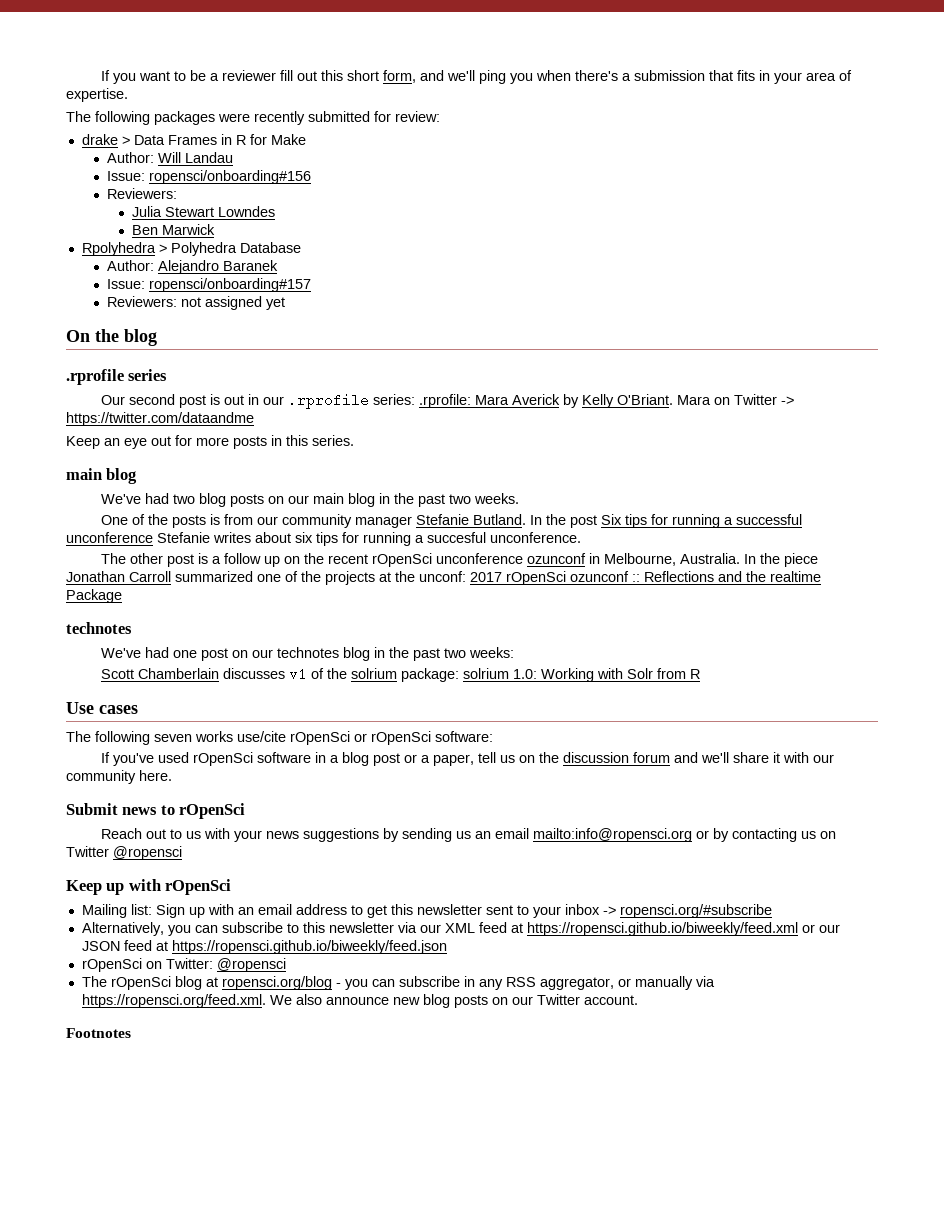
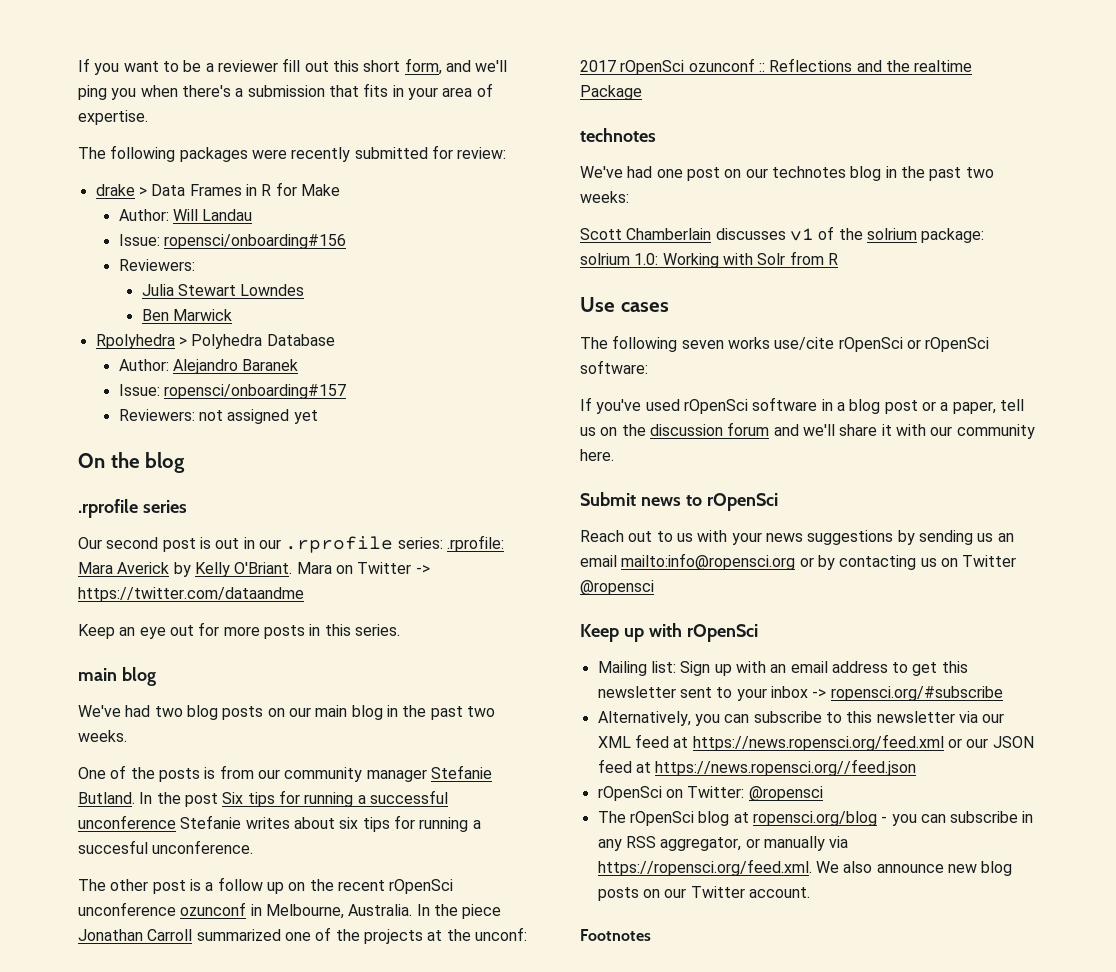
- Alternatively, you can subscribe to this newsletter via our XML feed at https://ropensci.github.io/biweekly/feed.xml or our JSON feed at https://ropensci.github.io/biweekly/feed.json
+ Alternatively, you can subscribe to this newsletter via our XML feed at https://news.ropensci.org/feed.xml or our JSON feed at https://news.ropensci.org//feed.json

